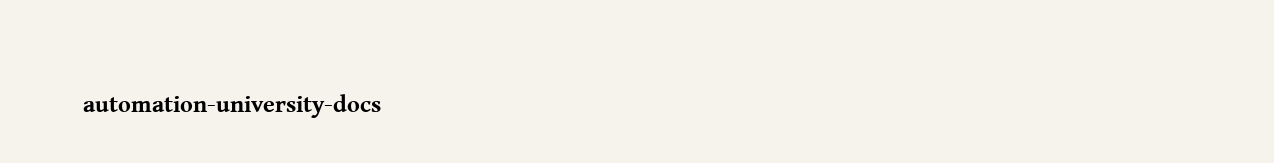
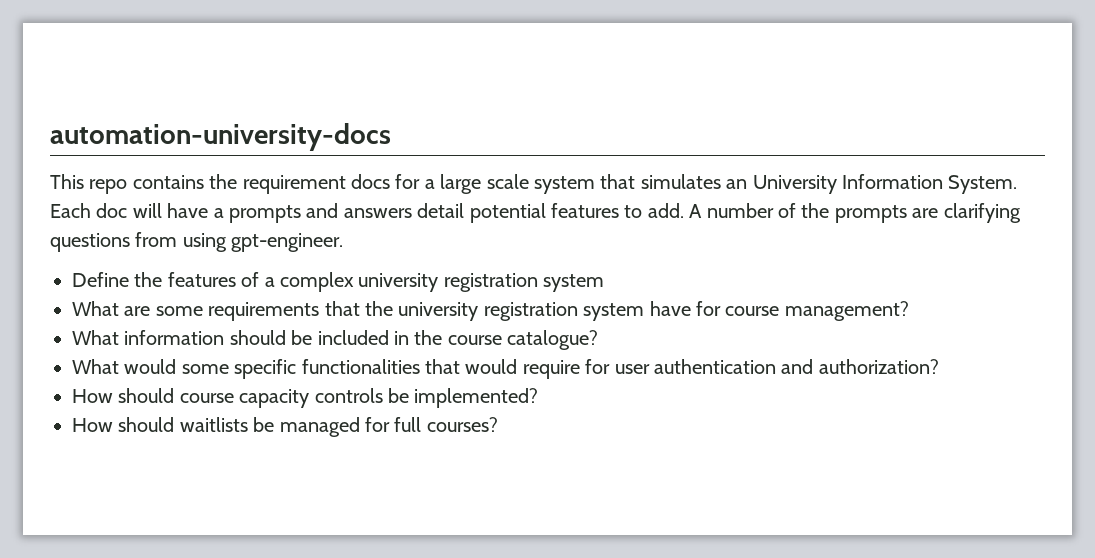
+ This repo contains the requirement docs for a large scale system that simulates an University Information System. Each doc will have a prompts and answers detail potential features to add. A number of the prompts are clarifying questions from using gpt-engineer.
+ Define the features of a complex university registration system
+ What are some requirements that the university registration system have for course management?
+ What information should be included in the course catalogue?
+ What would some specific functionalities that would require for user authentication and authorization?
+ How should course capacity controls be implemented?
+ How should waitlists be managed for full courses?

